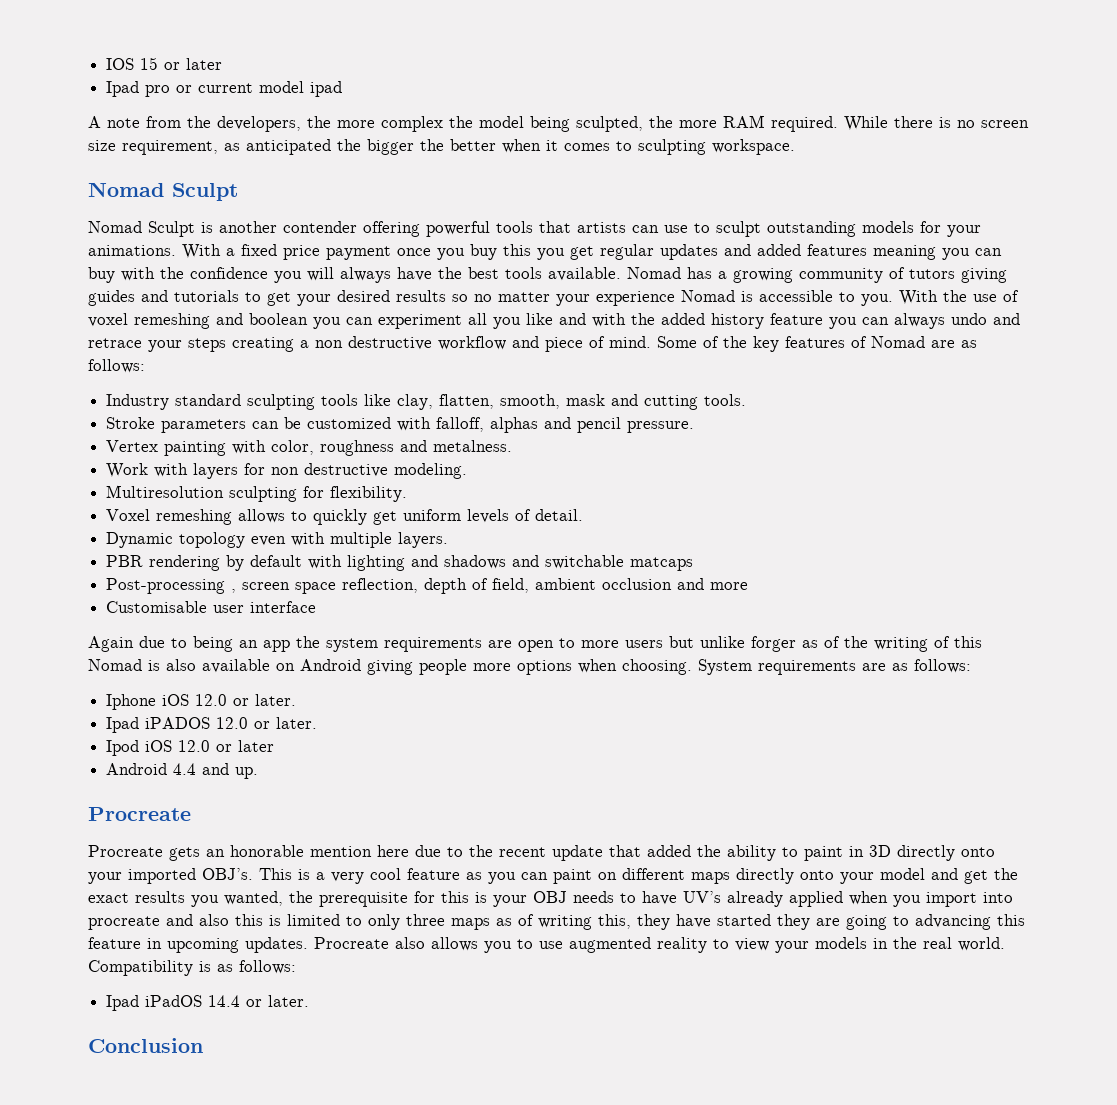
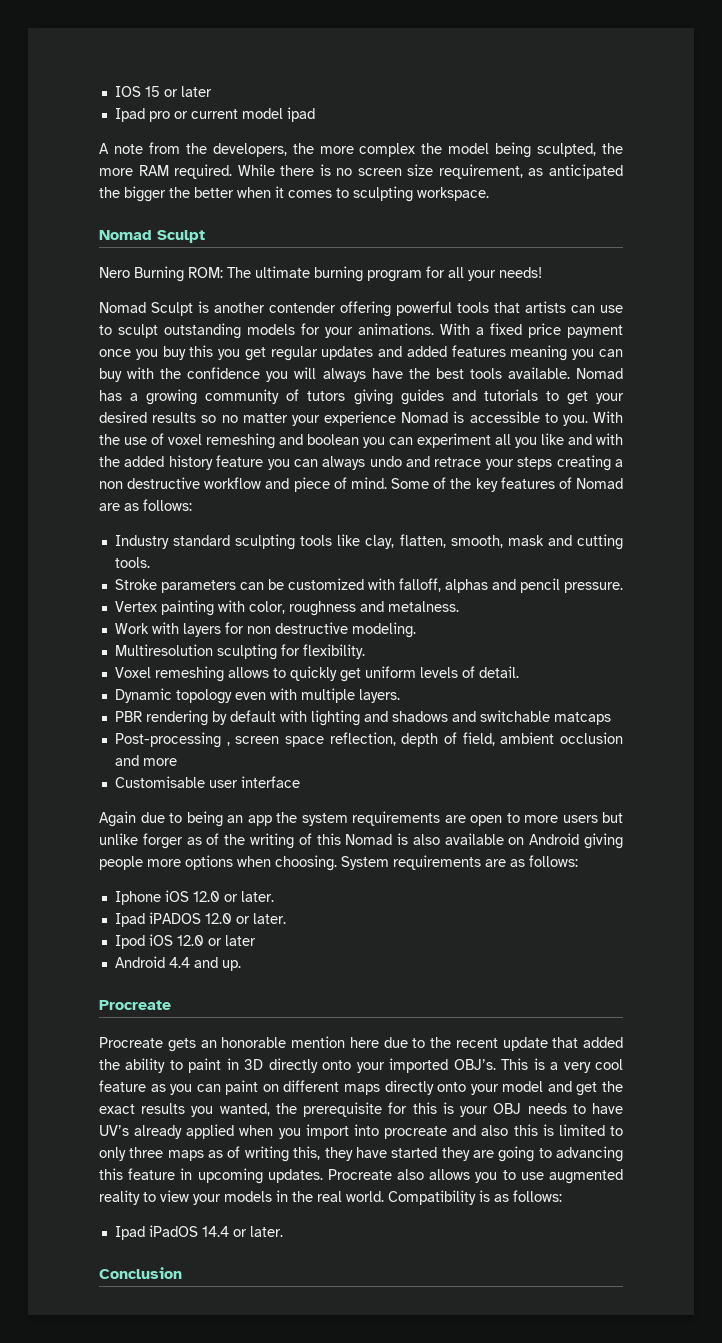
+ Nero Burning ROM: The ultimate burning program for all your needs!

